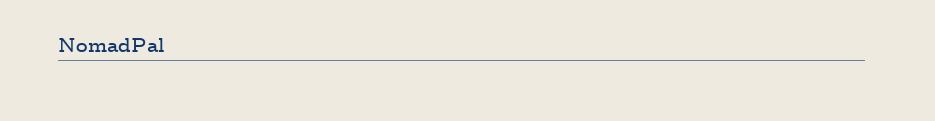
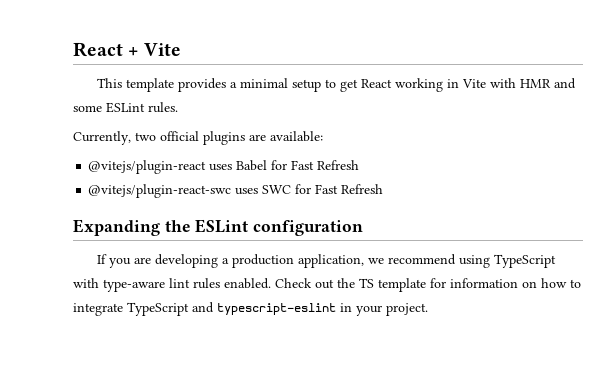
- NomadPal
+ React + Vite
+ This template provides a minimal setup to get React working in Vite with HMR and some ESLint rules.
+ Currently, two official plugins are available:
+ @vitejs/plugin-react uses Babel for Fast Refresh
+ @vitejs/plugin-react-swc uses SWC for Fast Refresh
+ Expanding the ESLint configuration
+ If you are developing a production application, we recommend using TypeScript with type-aware lint rules enabled. Check out the TS template for information on how to integrate TypeScript and typescript-eslint in your project.

